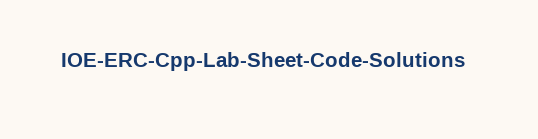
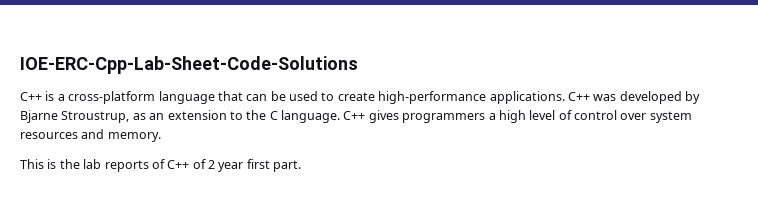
+ C++ is a cross-platform language that can be used to create high-performance applications. C++ was developed by Bjarne Stroustrup, as an extension to the C language. C++ gives programmers a high level of control over system resources and memory.
+ This is the lab reports of C++ of 2 year first part.

